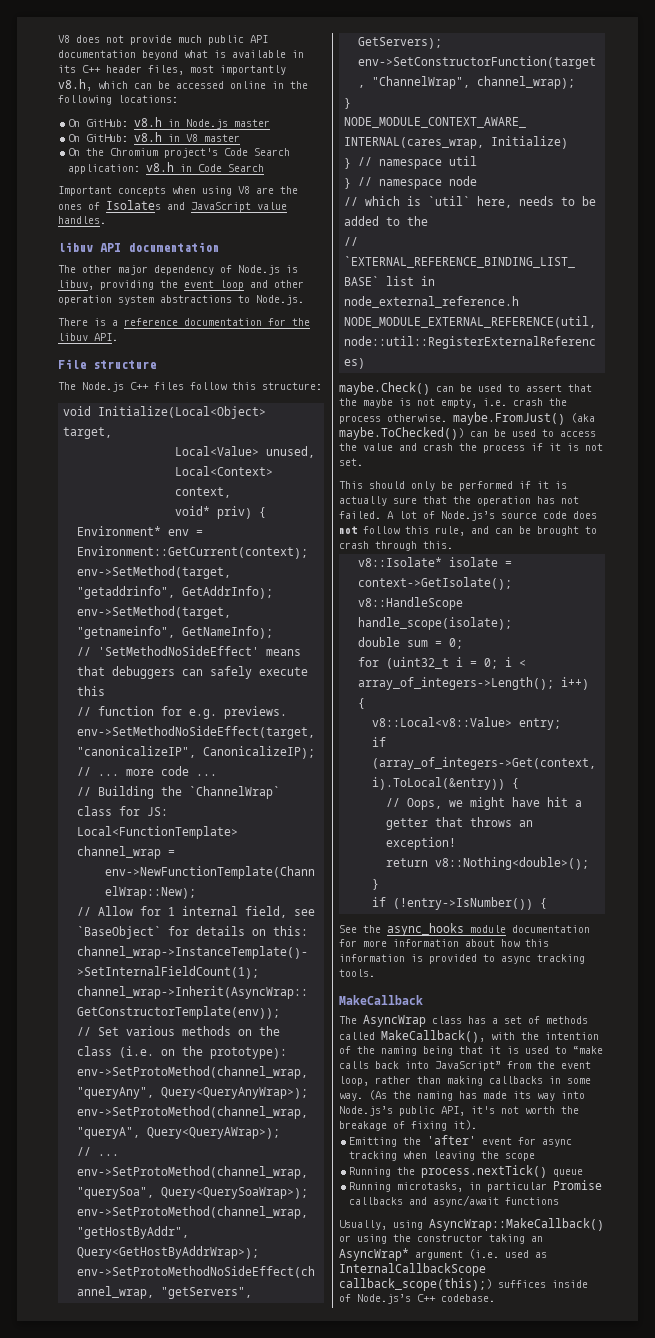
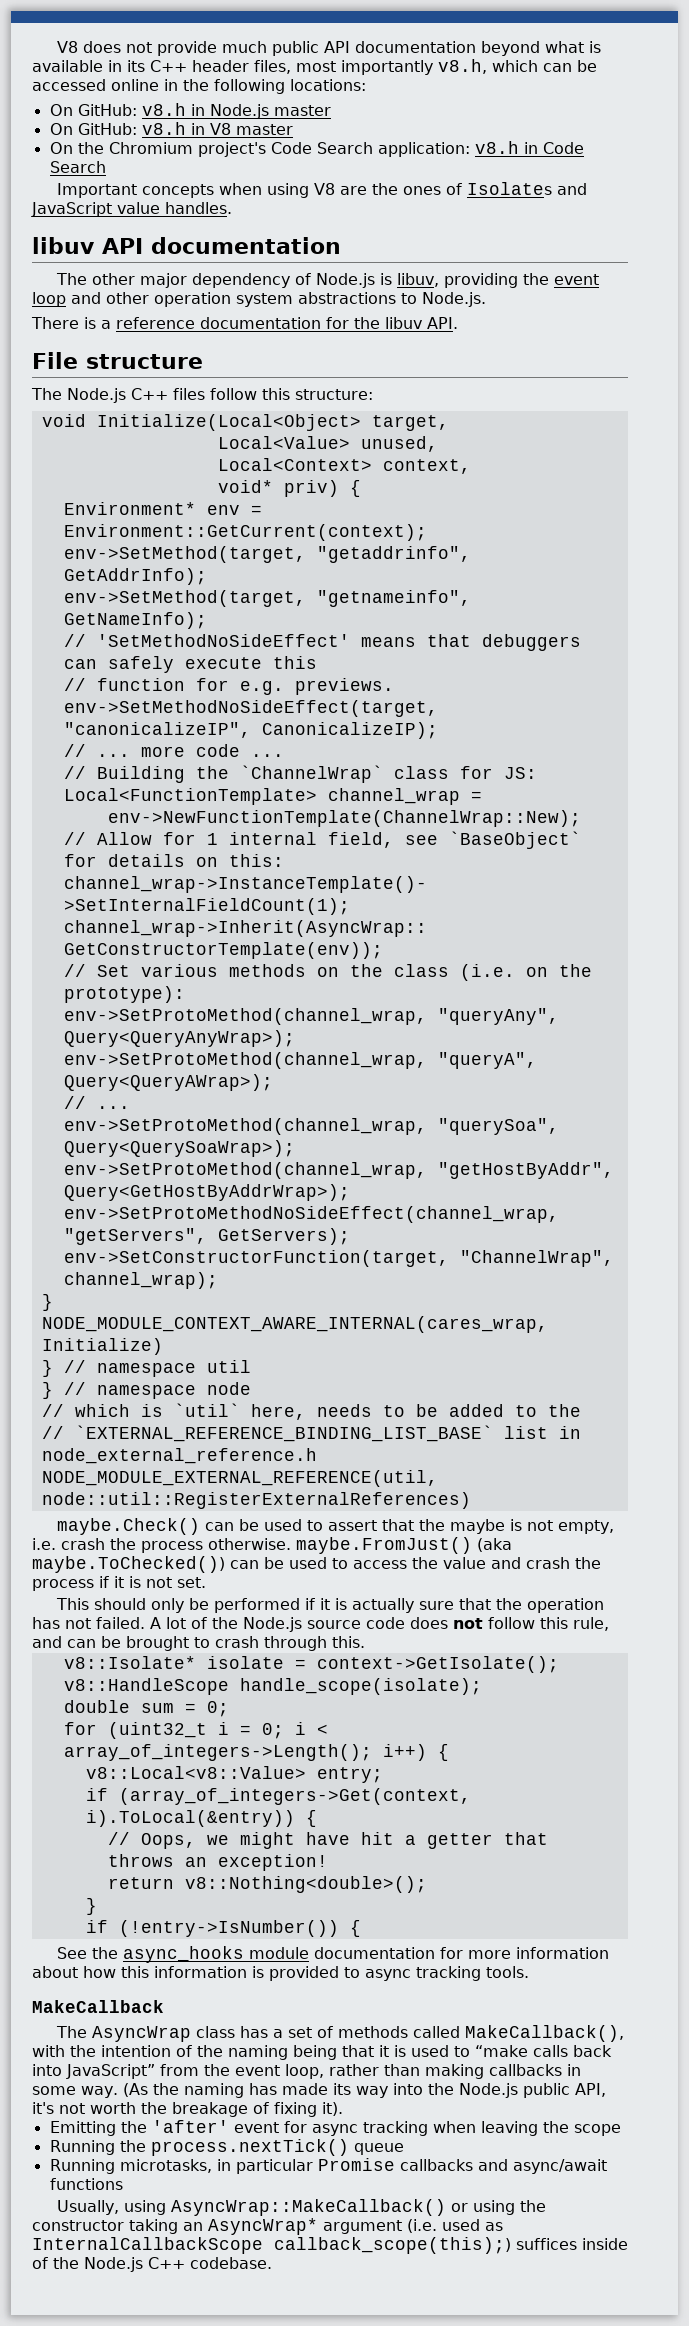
- A lot of Node.js’s source code does not follow this rule, and can be brought to crash through this.
+ A lot of the Node.js source code does not follow this rule, and can be brought to crash through this.
- (As the naming has made its way into Node.js’s public API, it's not worth the breakage of fixing it).
+ (As the naming has made its way into the Node.js public API, it's not worth the breakage of fixing it).
- Usually, using AsyncWrap::MakeCallback() or using the constructor taking an AsyncWrap* argument (i.e. used as InternalCallbackScope callback_scope(this);) suffices inside of Node.js’s C++ codebase.
+ Usually, using AsyncWrap::MakeCallback() or using the constructor taking an AsyncWrap* argument (i.e. used as InternalCallbackScope callback_scope(this);) suffices inside of the Node.js C++ codebase.

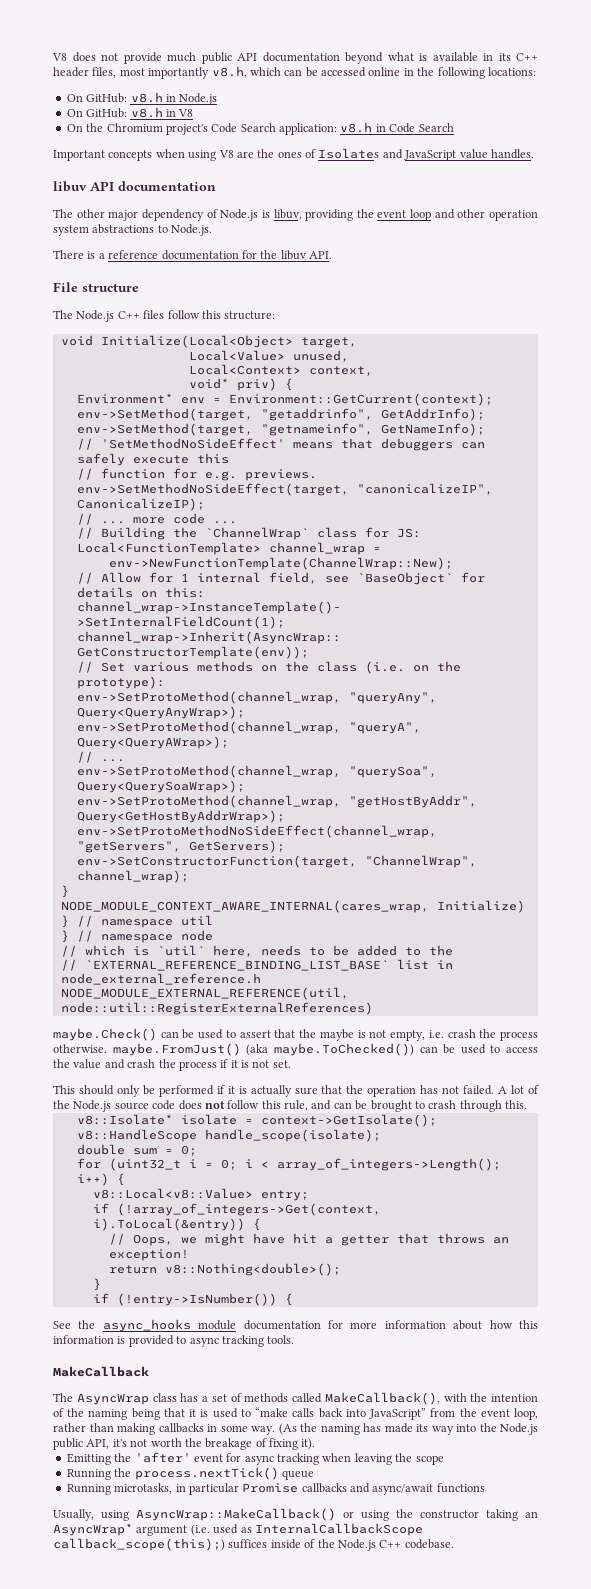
- On GitHub: v8.h in Node.js master
+ On GitHub: v8.h in Node.js
- On GitHub: v8.h in V8 master
+ On GitHub: v8.h in V8
- if (array_of_integers->Get(context, i).ToLocal(&entry)) {
+ if (!array_of_integers->Get(context, i).ToLocal(&entry)) {

